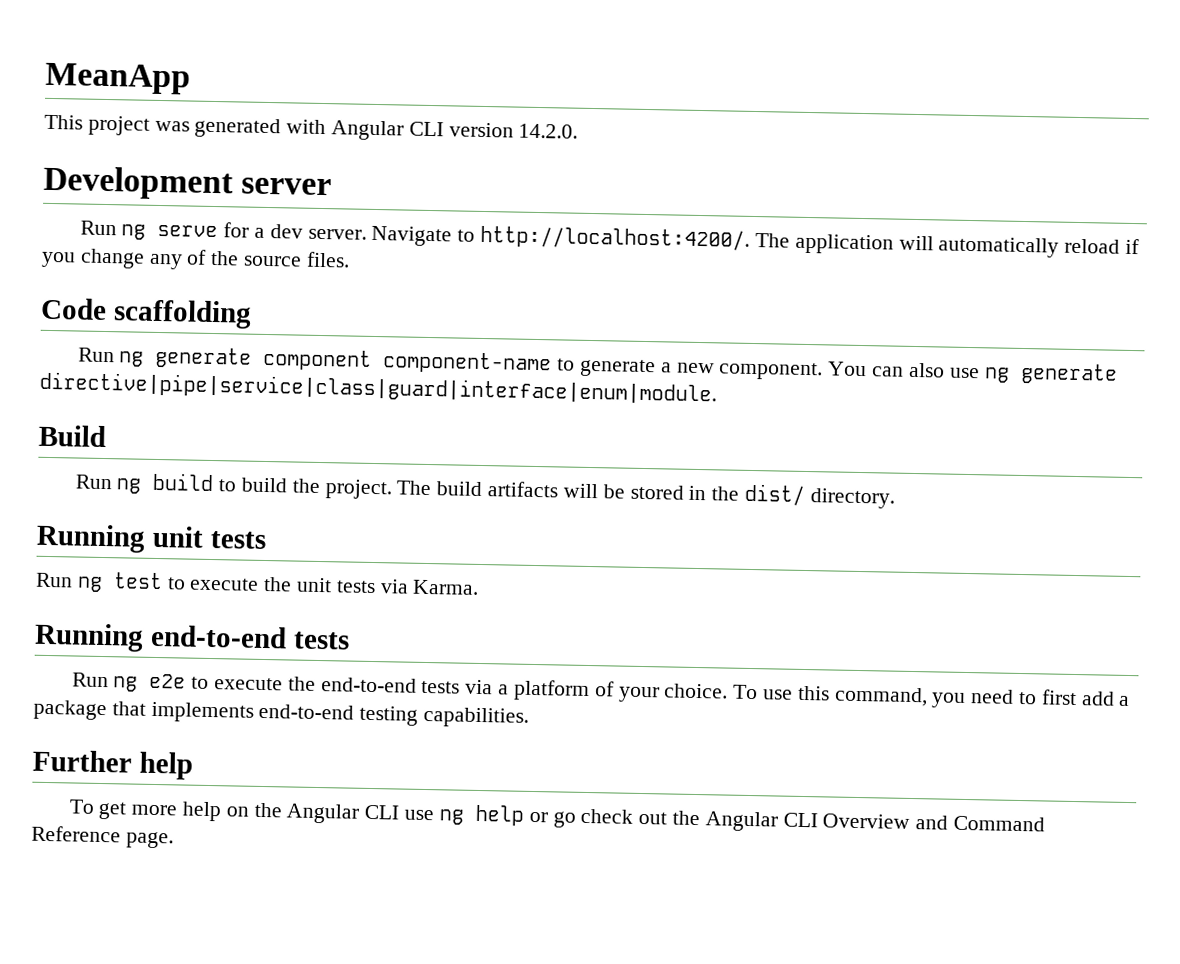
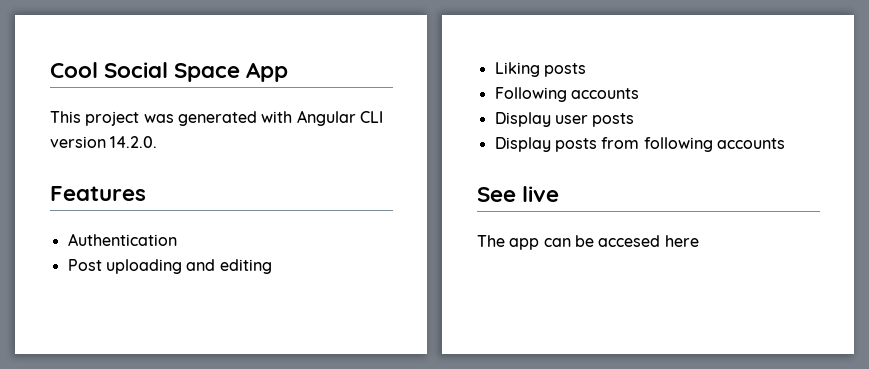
- MeanApp
+ Cool Social Space App
- Development server
- Run ng serve for a dev server. Navigate to http://localhost:4200/. The application will automatically reload if you change any of the source files.
- Code scaffolding
- Run ng generate component component-name to generate a new component. You can also use ng generate directive|pipe|service|class|guard|interface|enum|module.
- Build
- Run ng build to build the project. The build artifacts will be stored in the dist/ directory.
- Running unit tests
- Run ng test to execute the unit tests via Karma.
- Running end-to-end tests
- Run ng e2e to execute the end-to-end tests via a platform of your choice. To use this command, you need to first add a package that implements end-to-end testing capabilities.
- Further help
- To get more help on the Angular CLI use ng help or go check out the Angular CLI Overview and Command Reference page.
+ Features
+ Authentication
+ Post uploading and editing
+ Liking posts
+ Following accounts
+ Display user posts
+ Display posts from following accounts
+ See live
+ The app can be accesed here

